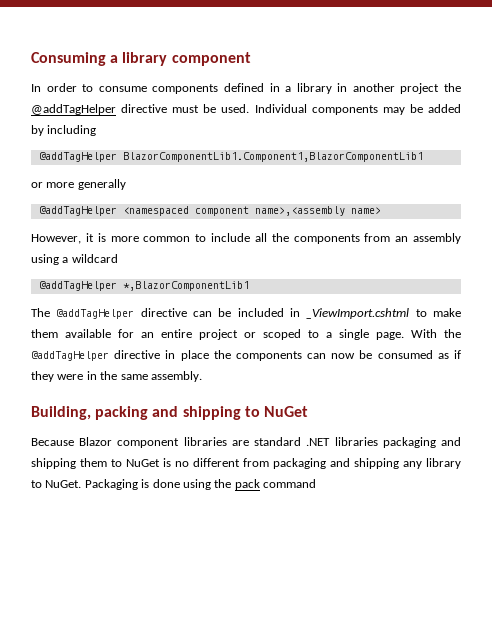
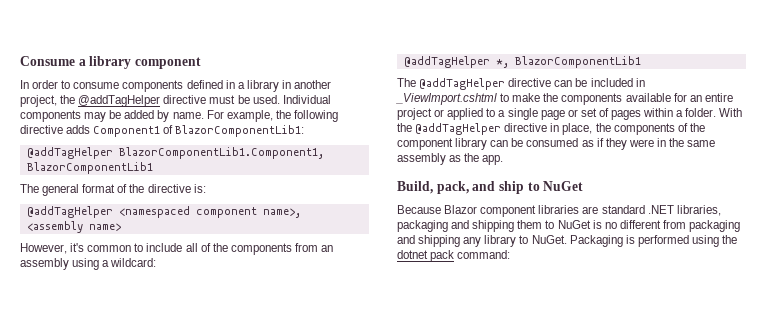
- Consuming a library component
+ Consume a library component
- In order to consume components defined in a library in another project the @addTagHelper directive must be used.
+ In order to consume components defined in a library in another project, the @addTagHelper directive must be used.
- Individual components may be added by including
- @addTagHelper BlazorComponentLib1.Component1,BlazorComponentLib1
- or more generally
+ Individual components may be added by name. For example, the following directive adds Component1 of BlazorComponentLib1:
+ @addTagHelper BlazorComponentLib1.Component1, BlazorComponentLib1
+ The general format of the directive is:
- @addTagHelper <namespaced component name>,<assembly name>
+ @addTagHelper <namespaced component name>, <assembly name>
- However, it is more common to include all the components from an assembly using a wildcard
- @addTagHelper *,BlazorComponentLib1
+ However, it's common to include all of the components from an assembly using a wildcard:
+ @addTagHelper *, BlazorComponentLib1
- The @addTagHelper directive can be included in _ViewImport.cshtml to make them available for an entire project or scoped to a single page.
+ The @addTagHelper directive can be included in _ViewImport.cshtml to make the components available for an entire project or applied to a single page or set of pages within a folder.
- With the @addTagHelper directive in place the components can now be consumed as if they were in the same assembly.
- Building, packing and shipping to NuGet
+ With the @addTagHelper directive in place, the components of the component library can be consumed as if they were in the same assembly as the app.
+ Build, pack, and ship to NuGet
- Because Blazor component libraries are standard .NET libraries packaging and shipping them to NuGet is no different from packaging and shipping any library to NuGet.
+ Because Blazor component libraries are standard .NET libraries, packaging and shipping them to NuGet is no different from packaging and shipping any library to NuGet.
- Packaging is done using the pack command
+ Packaging is performed using the dotnet pack command:

